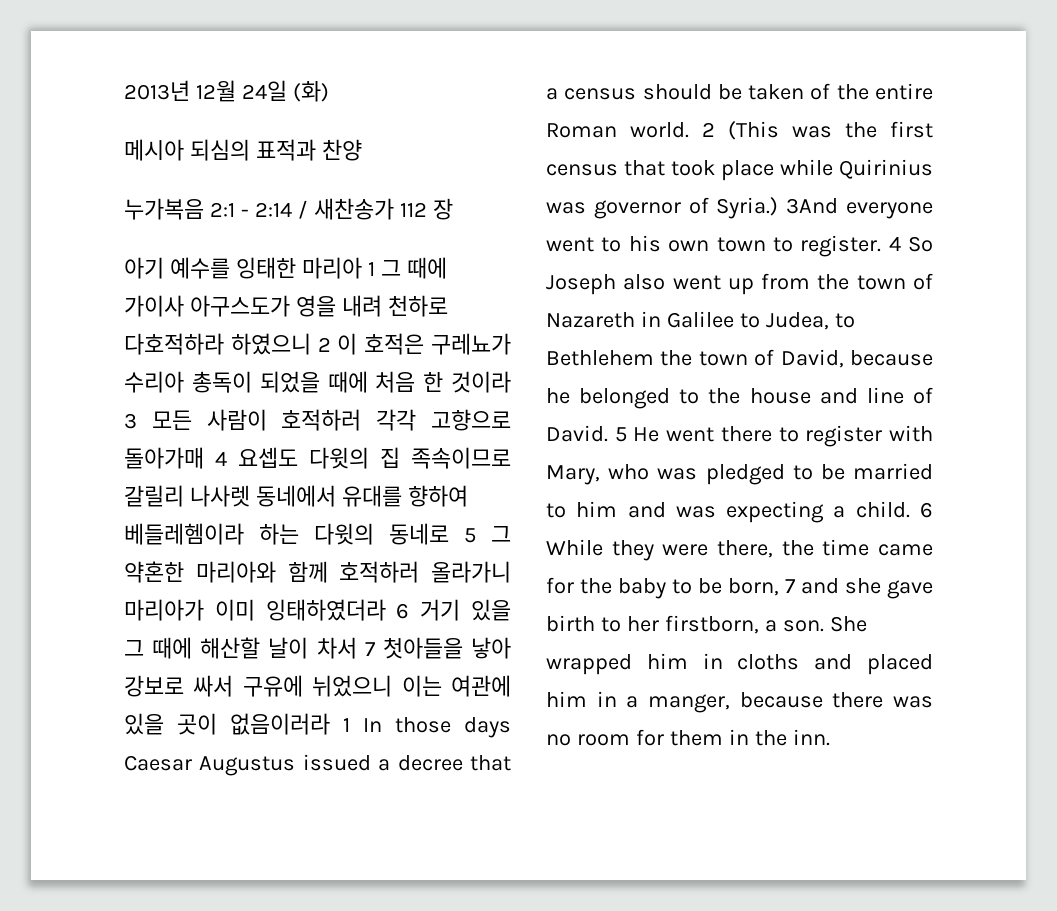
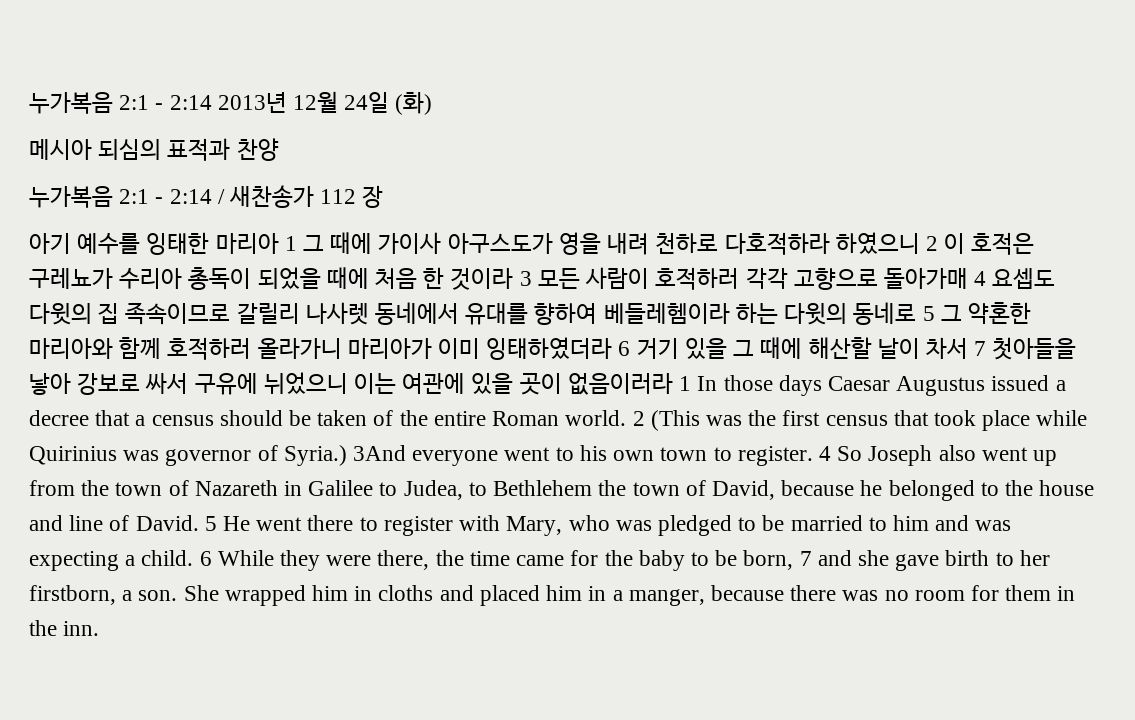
- 2013년 12월 24일 (화)
+ 누가복음 2:1 - 2:14 2013년 12월 24일 (화)

